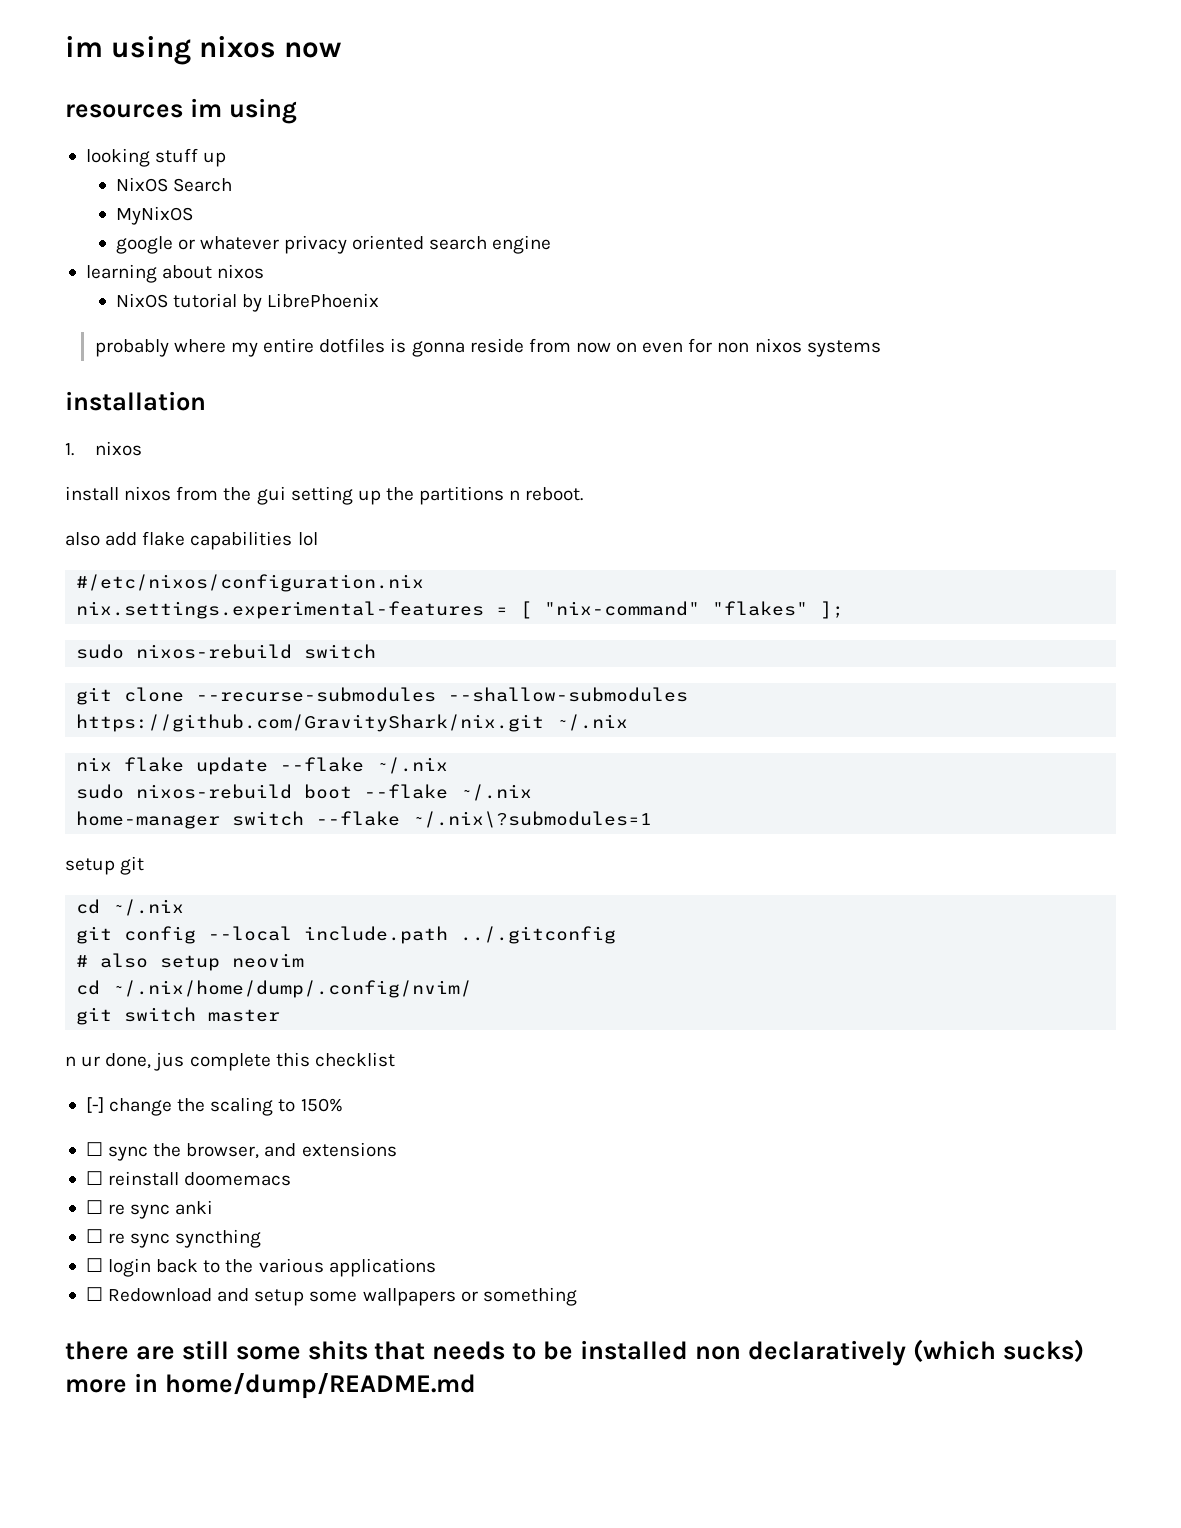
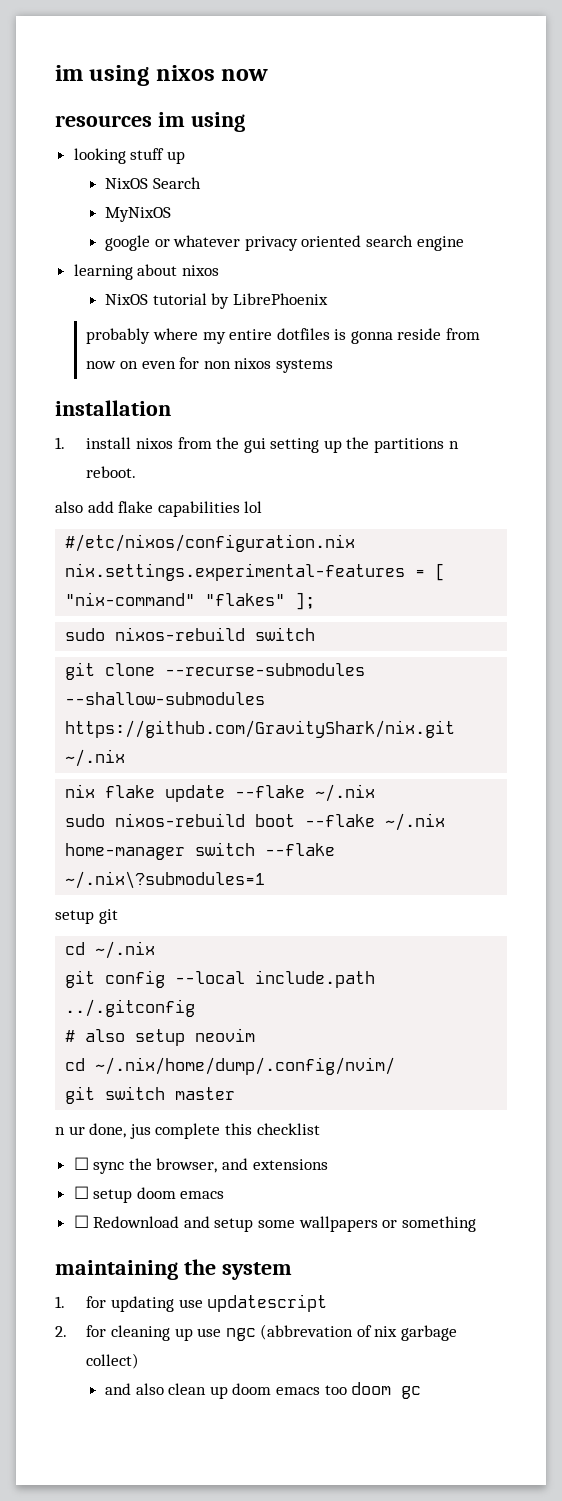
- 1. nixos
- install nixos from the gui setting up the partitions n reboot.
+ 1. install nixos from the gui setting up the partitions n reboot.
- [-] change the scaling to 150%
- ☐ reinstall doomemacs
- ☐ re sync anki
- ☐ re sync syncthing
- ☐ login back to the various applications
+ ☐ setup doom emacs
- there are still some shits that needs to be installed non declaratively (which sucks) more in home/dump/README.md
+ maintaining the system
+ 1. for updating use updatescript
+ 2. for cleaning up use ngc (abbrevation of nix garbage collect)
+ and also clean up doom emacs too doom gc

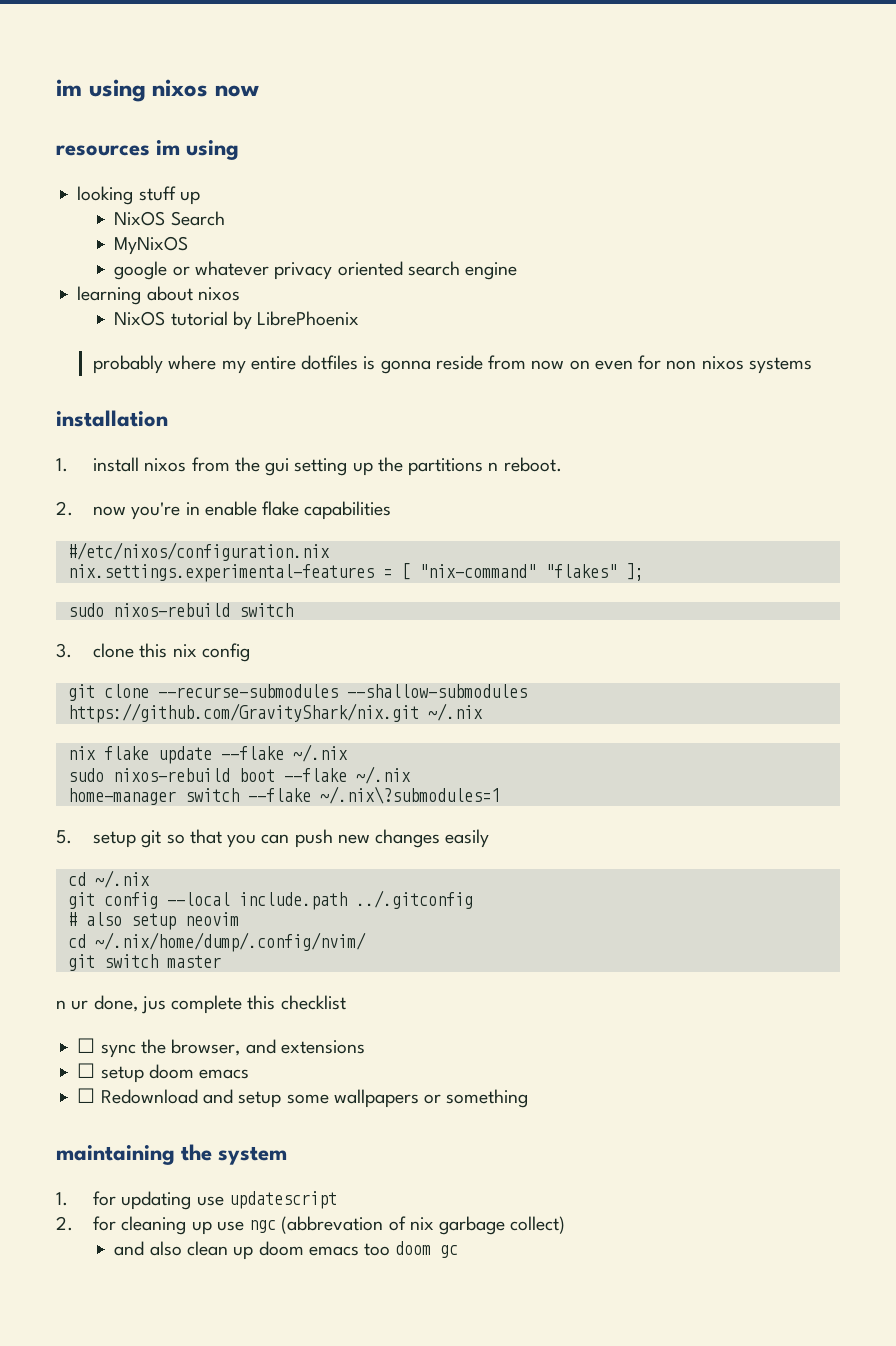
- also add flake capabilities lol
+ 2. now you're in enable flake capabilities
+ 3. clone this nix config
- setup git
+ 5. setup git so that you can push new changes easily

